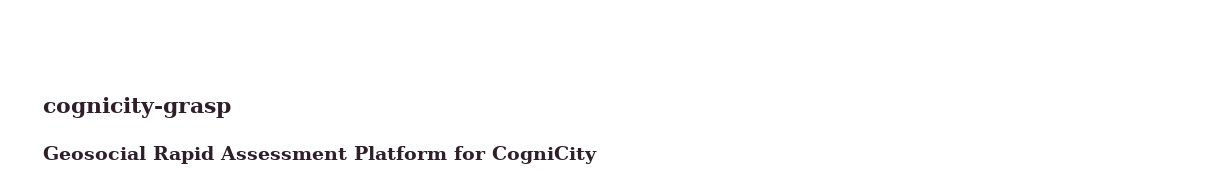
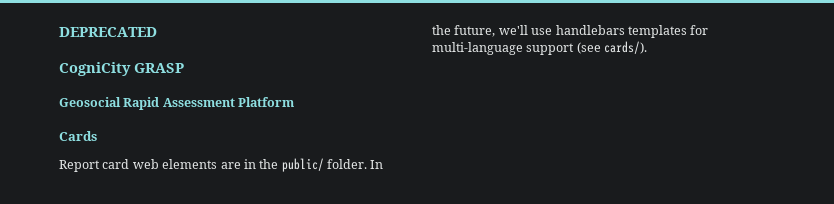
- cognicity-grasp
+ DEPRECATED
+ CogniCity GRASP
- Geosocial Rapid Assessment Platform for CogniCity
+ Geosocial Rapid Assessment Platform
+ Cards
+ Report card web elements are in the public/ folder. In the future, we'll use handlebars templates for multi-language support (see cards/).

